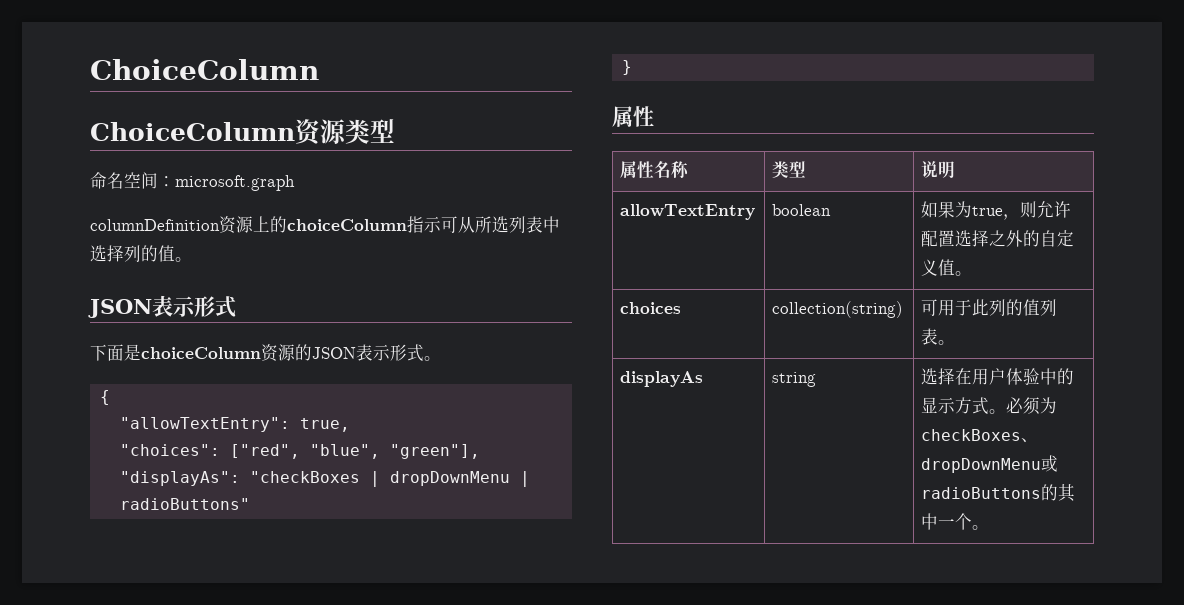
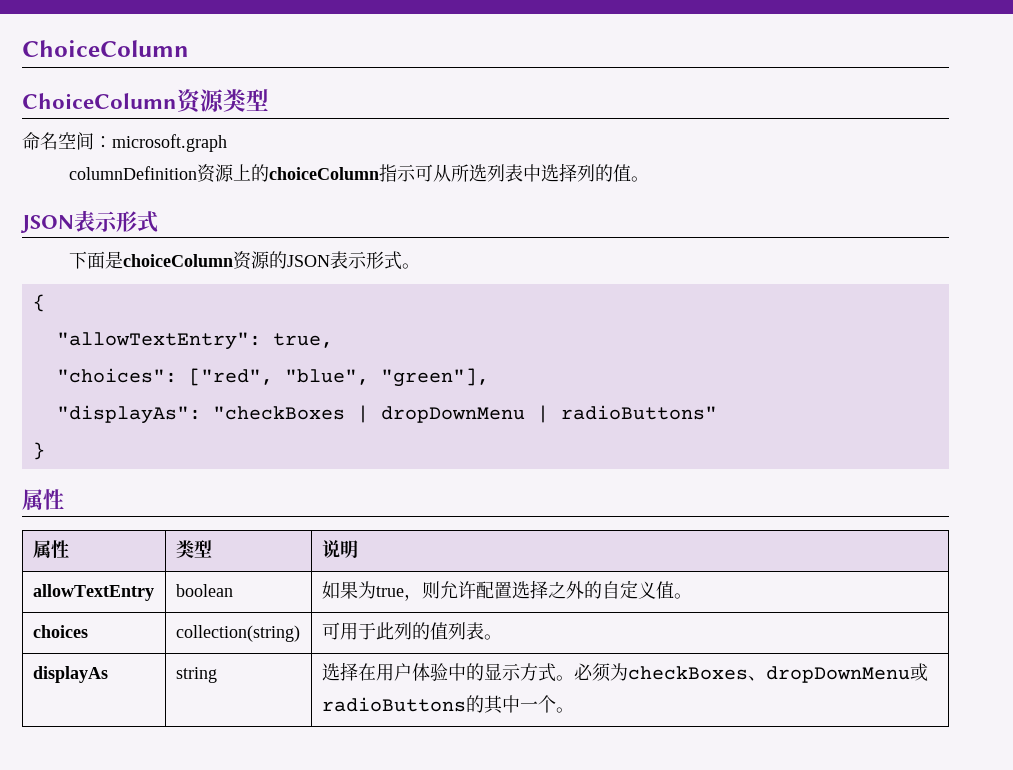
- 属性名称 | 类型 | 说明
+ 属性 | 类型 | 说明

